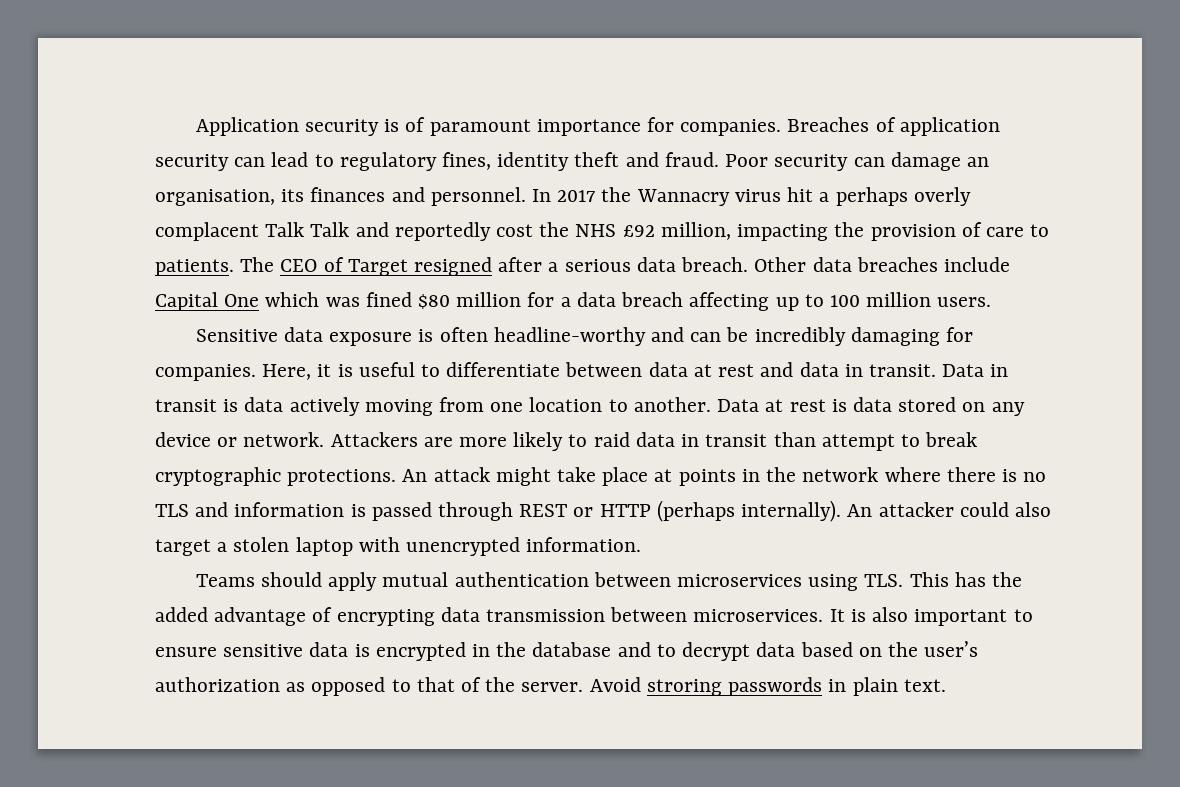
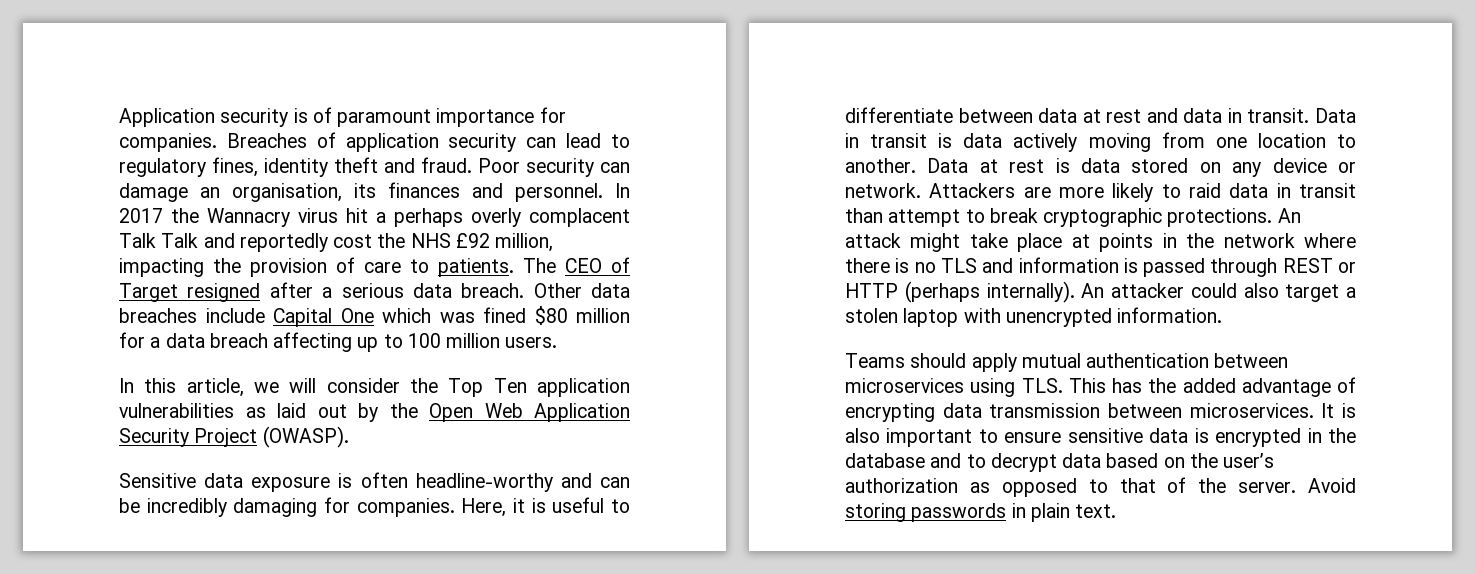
+ In this article, we will consider the Top Ten application vulnerabilities as laid out by the Open Web Application Security Project (OWASP).
- Avoid stroring passwords in plain text.
+ Avoid storing passwords in plain text.

